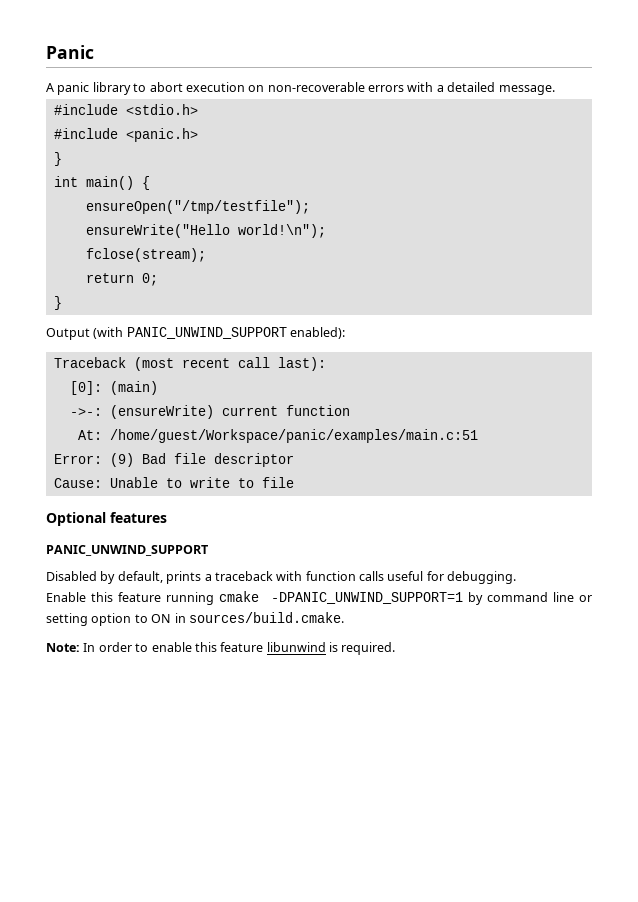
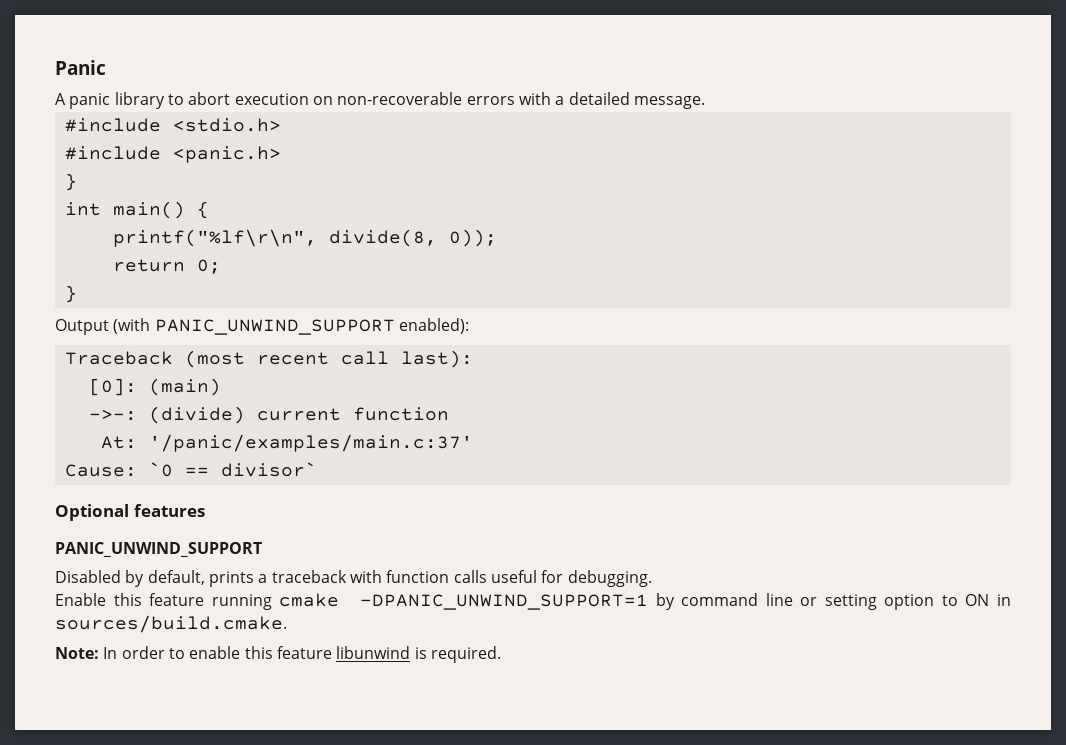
- ensureOpen("/tmp/testfile");
- ensureWrite("Hello world!\n");
- fclose(stream);
+ printf("%lf\r\n", divide(8, 0));
- ->-: (ensureWrite) current function
+ ->-: (divide) current function
- At: /home/guest/Workspace/panic/examples/main.c:51
- Error: (9) Bad file descriptor
- Cause: Unable to write to file
+ At: '/panic/examples/main.c:37'
+ Cause: `0 == divisor`

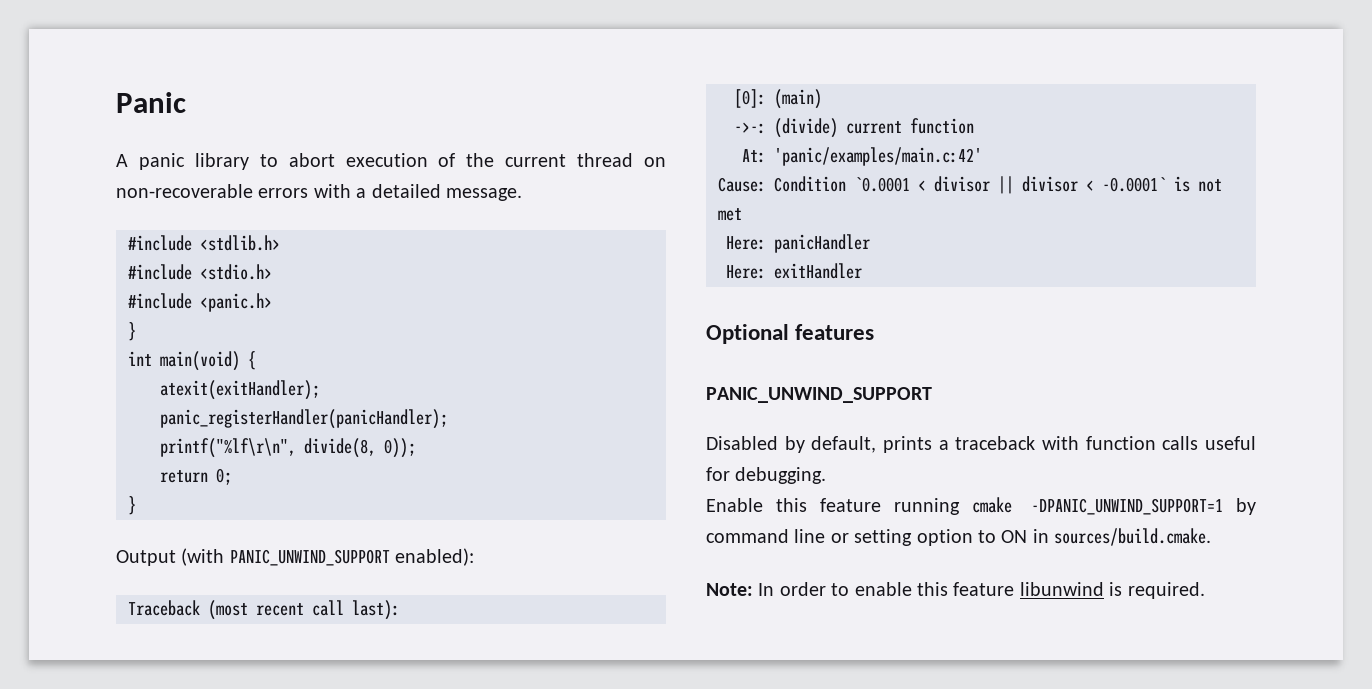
- A panic library to abort execution on non-recoverable errors with a detailed message.
+ A panic library to abort execution of the current thread on non-recoverable errors with a detailed message.
+ #include <stdlib.h>
- int main() {
+ int main(void) {
+ atexit(exitHandler);
+ panic_registerHandler(panicHandler);
- At: '/panic/examples/main.c:37'
+ At: 'panic/examples/main.c:42'
- Cause: `0 == divisor`
+ Cause: Condition `0.0001 < divisor || divisor < -0.0001` is not met
+ Here: panicHandler
+ Here: exitHandler

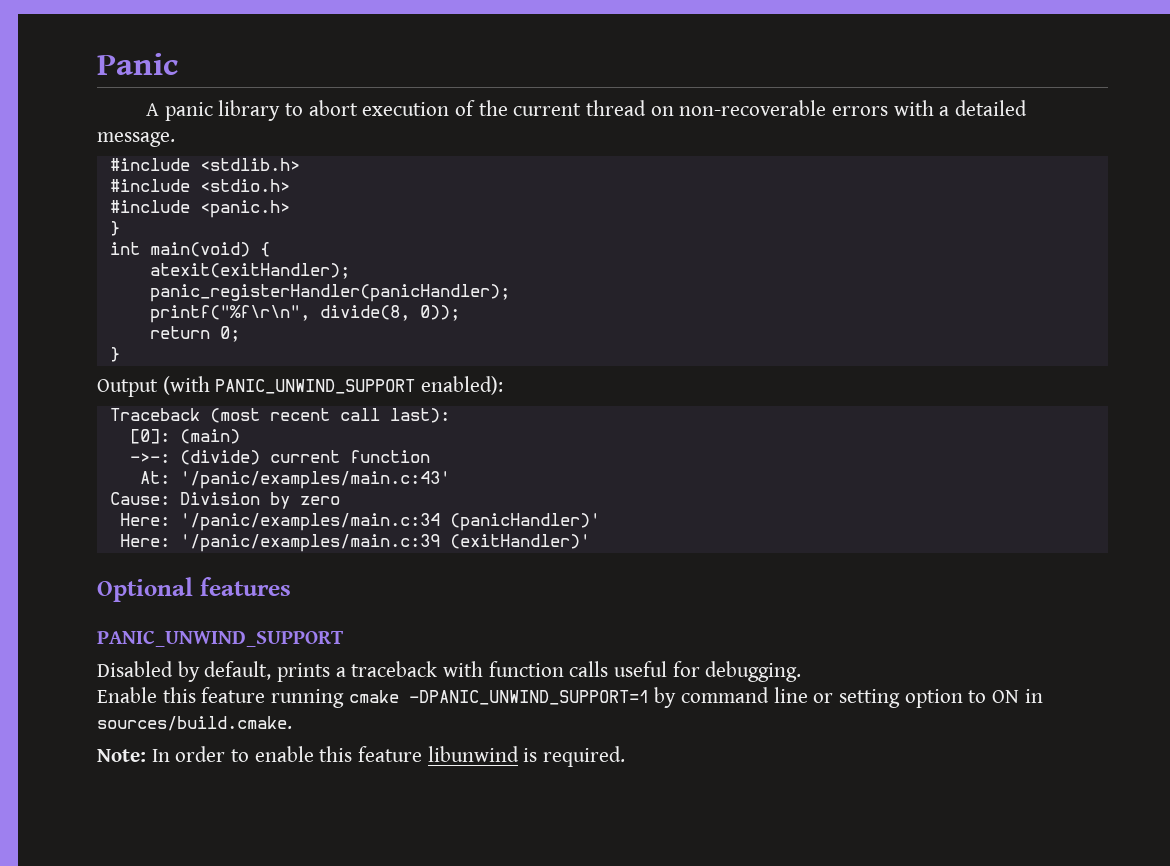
- printf("%lf\r\n", divide(8, 0));
+ printf("%f\r\n", divide(8, 0));
- At: 'panic/examples/main.c:42'
+ At: '/panic/examples/main.c:43'
- Cause: Condition `0.0001 < divisor || divisor < -0.0001` is not met
- Here: panicHandler
- Here: exitHandler
+ Cause: Division by zero
+ Here: '/panic/examples/main.c:34 (panicHandler)'
+ Here: '/panic/examples/main.c:39 (exitHandler)'

